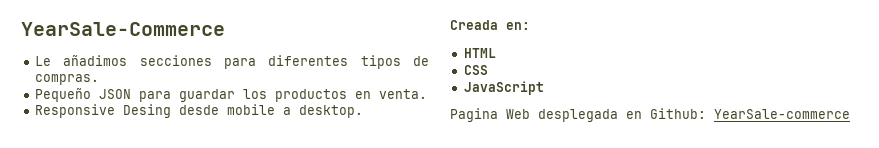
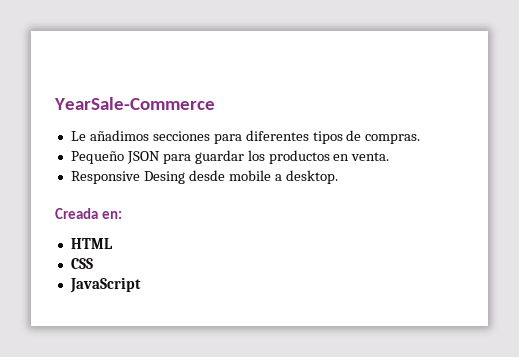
- Pagina Web desplegada en Github: YearSale-commerce

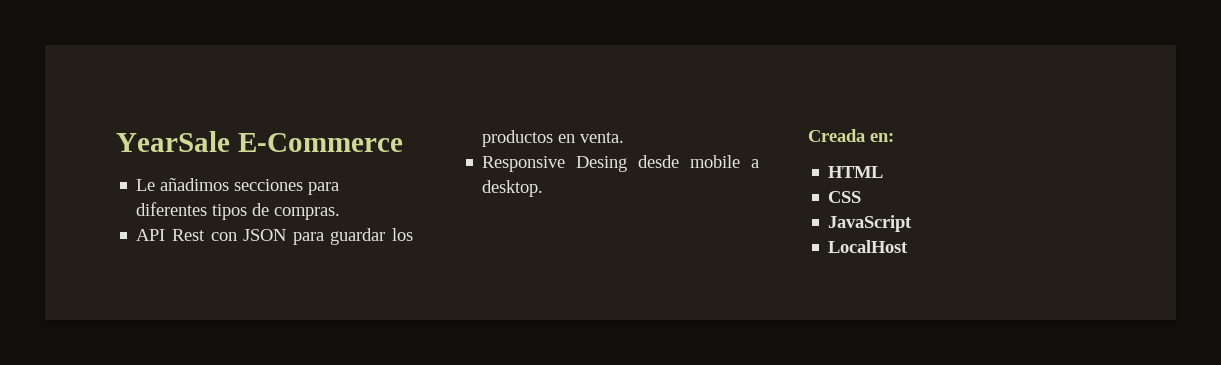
- YearSale-Commerce
+ YearSale E-Commerce
- Pequeño JSON para guardar los productos en venta.
+ API Rest con JSON para guardar los productos en venta.
+ LocalHost

